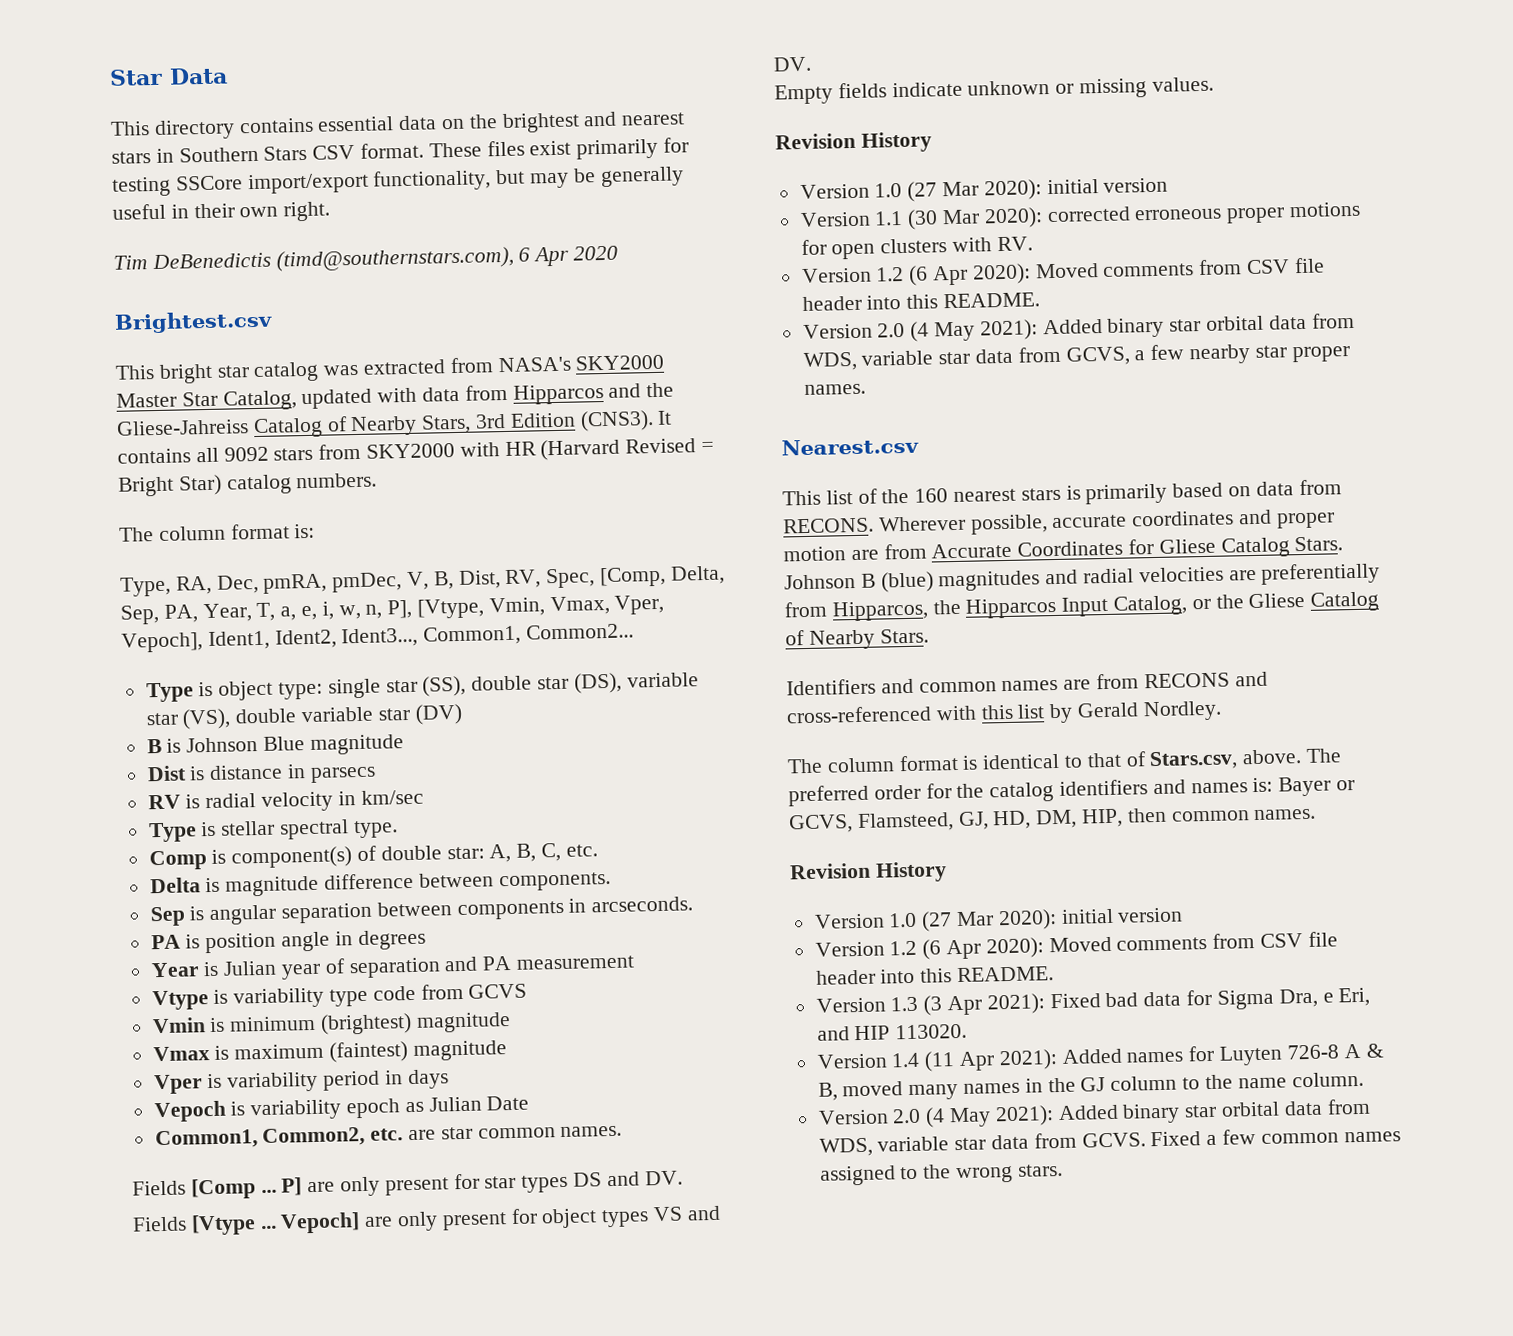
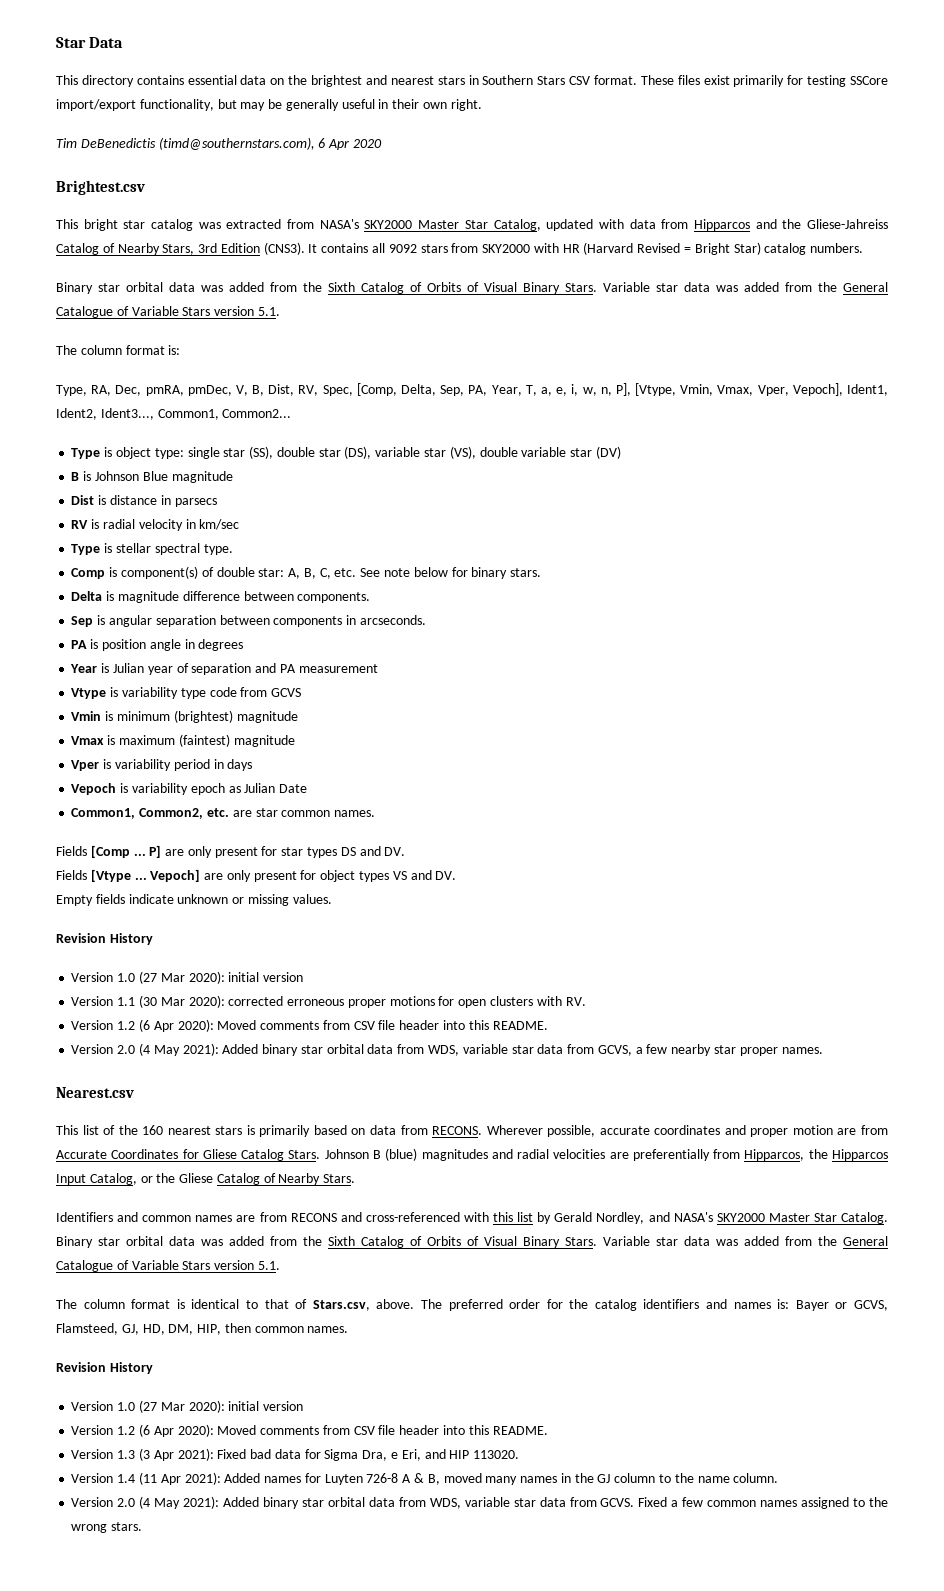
  It contains all 9092 stars from SKY2000 with HR (Harvard Revised = Bright Star) catalog numbers.
+ Binary star orbital data was added from the Sixth Catalog of Orbits of Visual Binary Stars. Variable star data was added from the General Catalogue of Variable Stars version 5.1.
- Comp is component(s) of double star: A, B, C, etc.
+ Comp is component(s) of double star: A, B, C, etc. See note below for binary stars.
- Identifiers and common names are from RECONS and cross-referenced with this list by Gerald Nordley.
+ Identifiers and common names are from RECONS and cross-referenced with this list by Gerald Nordley, and NASA's SKY2000 Master Star Catalog. Binary star orbital data was added from the Sixth Catalog of Orbits of Visual Binary Stars. Variable star data was added from the General Catalogue of Variable Stars version 5.1.

